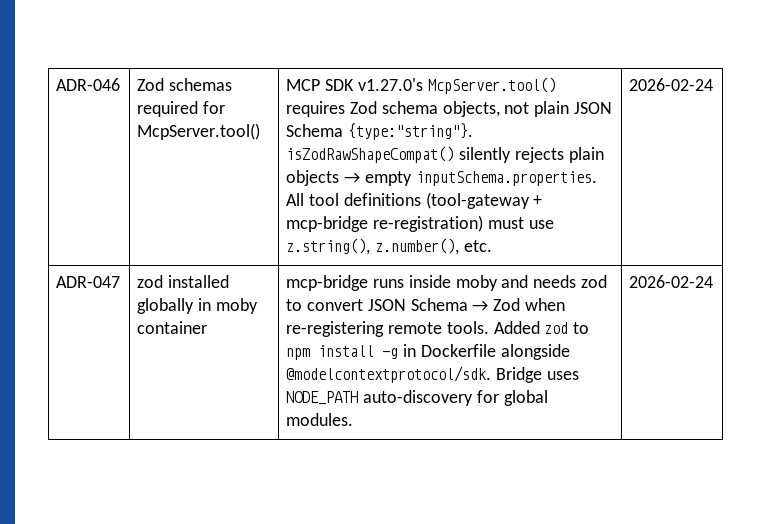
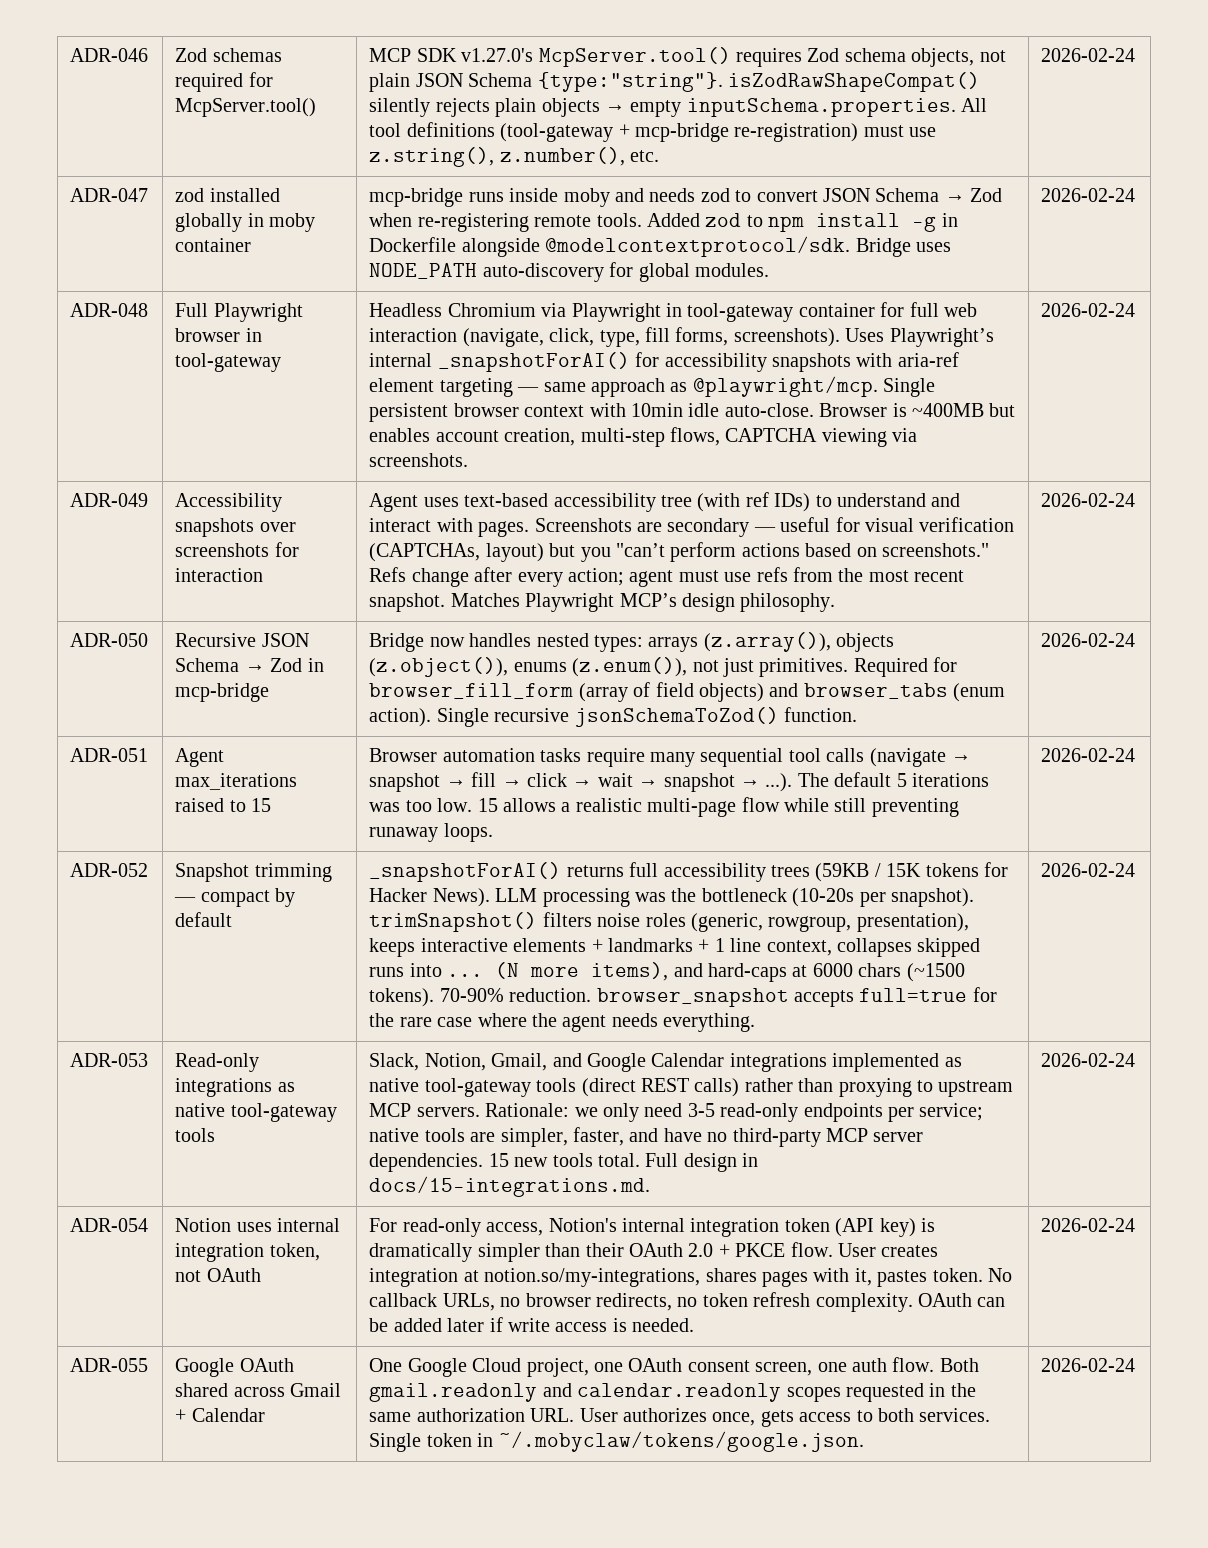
+ ADR-048 | Full Playwright browser in tool-gateway | Headless Chromium via Playwright in tool-gateway container for full web interaction (navigate, click, type, fill forms, screenshots). Uses Playwright’s internal _snapshotForAI() for accessibility snapshots with aria-ref element targeting — same approach as @playwright/mcp. Single persistent browser context with 10min idle auto-close. Browser is ~400MB but enables account creation, multi-step flows, CAPTCHA viewing via screenshots. | 2026-02-24
+ ADR-049 | Accessibility snapshots over screenshots for interaction | Agent uses text-based accessibility tree (with ref IDs) to understand and interact with pages. Screenshots are secondary — useful for visual verification (CAPTCHAs, layout) but you "can’t perform actions based on screenshots." Refs change after every action; agent must use refs from the most recent snapshot. Matches Playwright MCP’s design philosophy. | 2026-02-24
+ ADR-050 | Recursive JSON Schema → Zod in mcp-bridge | Bridge now handles nested types: arrays (z.array()), objects (z.object()), enums (z.enum()), not just primitives. Required for browser_fill_form (array of field objects) and browser_tabs (enum action). Single recursive jsonSchemaToZod() function. | 2026-02-24
+ ADR-051 | Agent max_iterations raised to 15 | Browser automation tasks require many sequential tool calls (navigate → snapshot → fill → click → wait → snapshot → ...). The default 5 iterations was too low. 15 allows a realistic multi-page flow while still preventing runaway loops. | 2026-02-24
+ ADR-052 | Snapshot trimming — compact by default | _snapshotForAI() returns full accessibility trees (59KB / 15K tokens for Hacker News). LLM processing was the bottleneck (10-20s per snapshot). trimSnapshot() filters noise roles (generic, rowgroup, presentation), keeps interactive elements + landmarks + 1 line context, collapses skipped runs into ... (N more items), and hard-caps at 6000 chars (~1500 tokens). 70-90% reduction. browser_snapshot accepts full=true for the rare case where the agent needs everything. | 2026-02-24
+ ADR-053 | Read-only integrations as native tool-gateway tools | Slack, Notion, Gmail, and Google Calendar integrations implemented as native tool-gateway tools (direct REST calls) rather than proxying to upstream MCP servers. Rationale: we only need 3-5 read-only endpoints per service; native tools are simpler, faster, and have no third-party MCP server dependencies. 15 new tools total. Full design in docs/15-integrations.md. | 2026-02-24
+ ADR-054 | Notion uses internal integration token, not OAuth | For read-only access, Notion's internal integration token (API key) is dramatically simpler than their OAuth 2.0 + PKCE flow. User creates integration at notion.so/my-integrations, shares pages with it, pastes token. No callback URLs, no browser redirects, no token refresh complexity. OAuth can be added later if write access is needed. | 2026-02-24
+ ADR-055 | Google OAuth shared across Gmail + Calendar | One Google Cloud project, one OAuth consent screen, one auth flow. Both gmail.readonly and calendar.readonly scopes requested in the same authorization URL. User authorizes once, gets access to both services. Single token in ~/.mobyclaw/tokens/google.json. | 2026-02-24

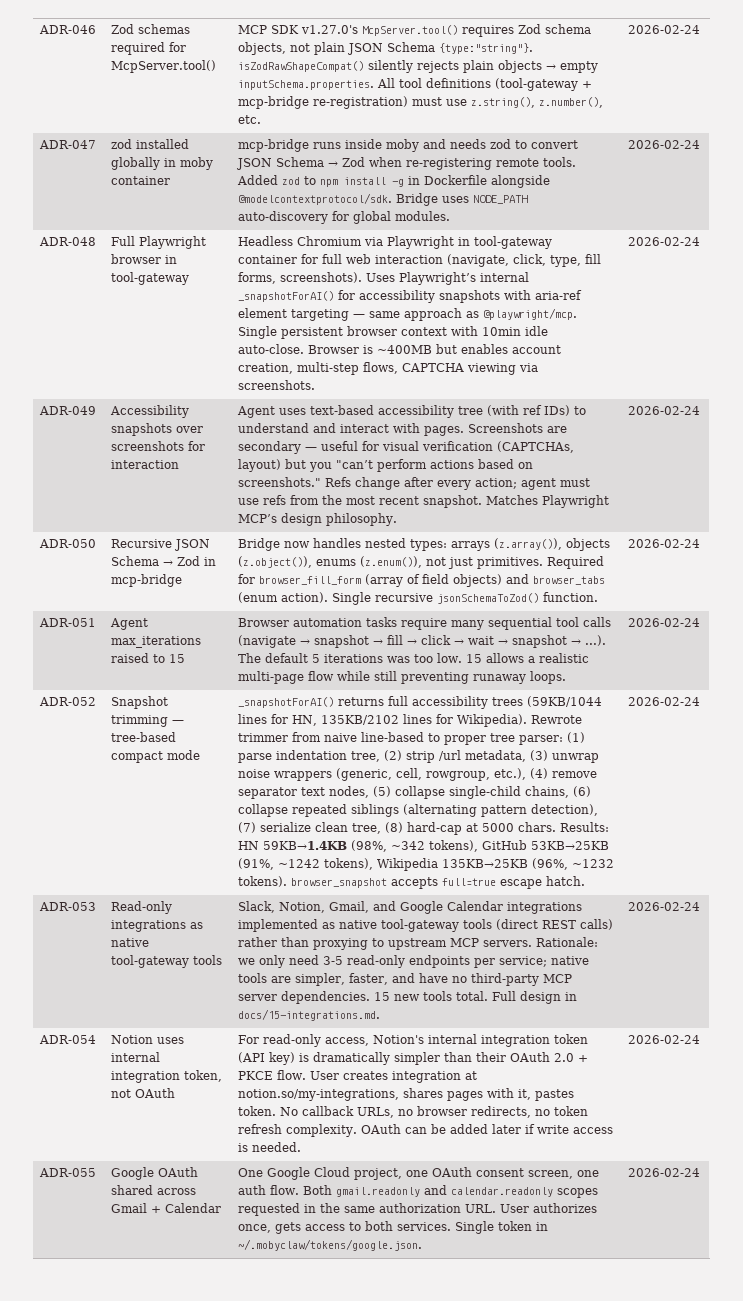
- Snapshot trimming — compact by default
+ Snapshot trimming — tree-based compact mode
- _snapshotForAI() returns full accessibility trees (59KB / 15K tokens for Hacker News). LLM processing was the bottleneck (10-20s per snapshot). trimSnapshot() filters noise roles (generic, rowgroup, presentation), keeps interactive elements + landmarks + 1 line context, collapses skipped runs into ... (N more items), and hard-caps at 6000 chars (~1500 tokens). 70-90% reduction. browser_snapshot accepts full=true for the rare case where the agent needs everything.
+ _snapshotForAI() returns full accessibility trees (59KB/1044 lines for HN, 135KB/2102 lines for Wikipedia). Rewrote trimmer from naive line-based to proper tree parser: (1) parse indentation tree, (2) strip /url metadata, (3) unwrap noise wrappers (generic, cell, rowgroup, etc.), (4) remove separator text nodes, (5) collapse single-child chains, (6) collapse repeated siblings (alternating pattern detection), (7) serialize clean tree, (8) hard-cap at 5000 chars. Results: HN 59KB→1.4KB (98%, ~342 tokens), GitHub 53KB→25KB (91%, ~1242 tokens), Wikipedia 135KB→25KB (96%, ~1232 tokens). browser_snapshot accepts full=true escape hatch.

